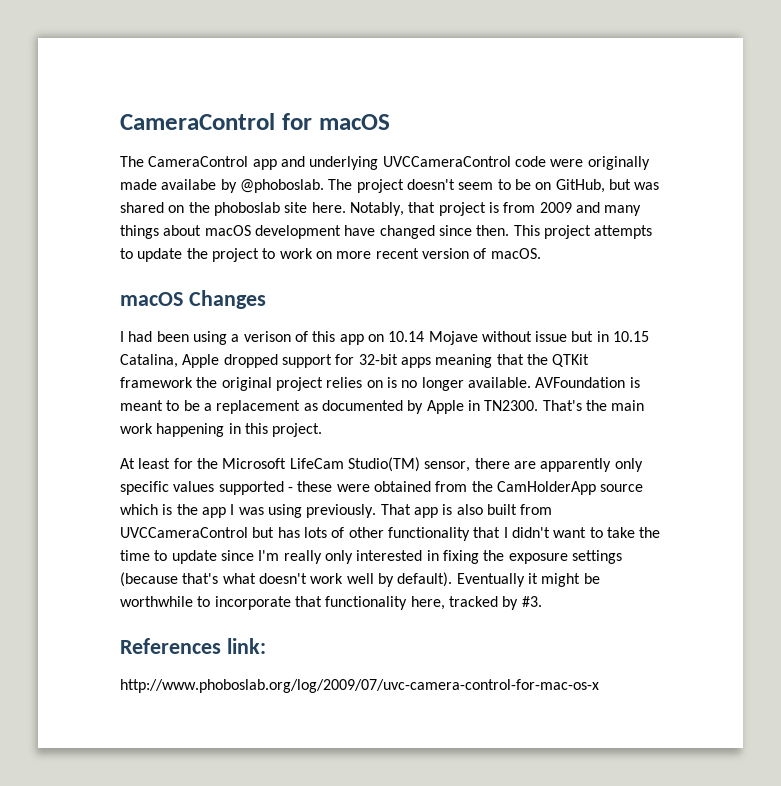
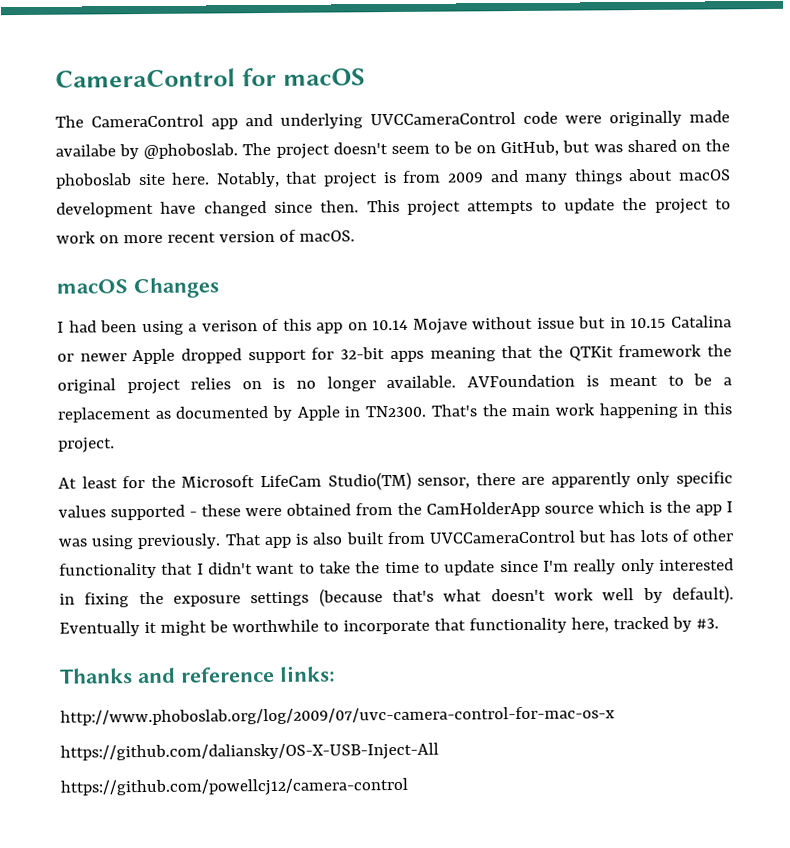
- I had been using a verison of this app on 10.14 Mojave without issue but in 10.15 Catalina, Apple dropped support for 32-bit apps meaning that the QTKit framework the original project relies on is no longer available.
+ I had been using a verison of this app on 10.14 Mojave without issue but in 10.15 Catalina or newer Apple dropped support for 32-bit apps meaning that the QTKit framework the original project relies on is no longer available.
- References link:
+ Thanks and reference links:
+ https://github.com/daliansky/OS-X-USB-Inject-All
+ https://github.com/powellcj12/camera-control

